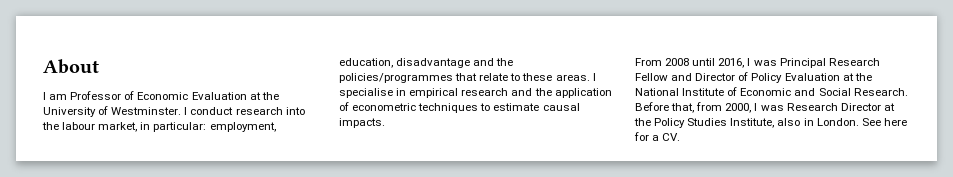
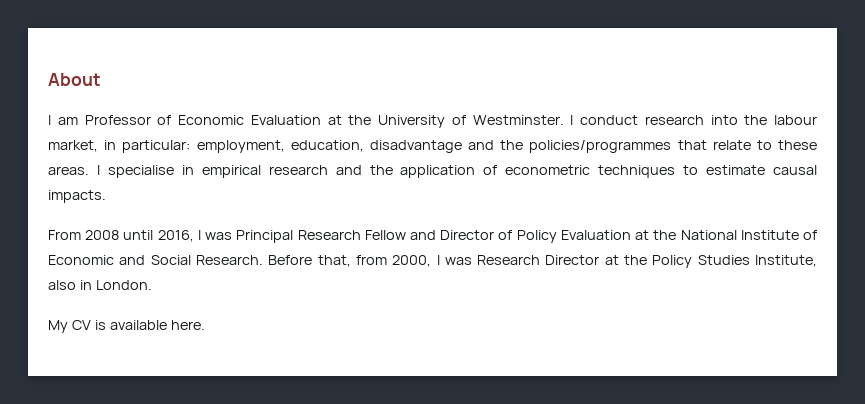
- Before that, from 2000, I was Research Director at the Policy Studies Institute, also in London. See here for a CV.
+ Before that, from 2000, I was Research Director at the Policy Studies Institute, also in London.
+ My CV is available here.

